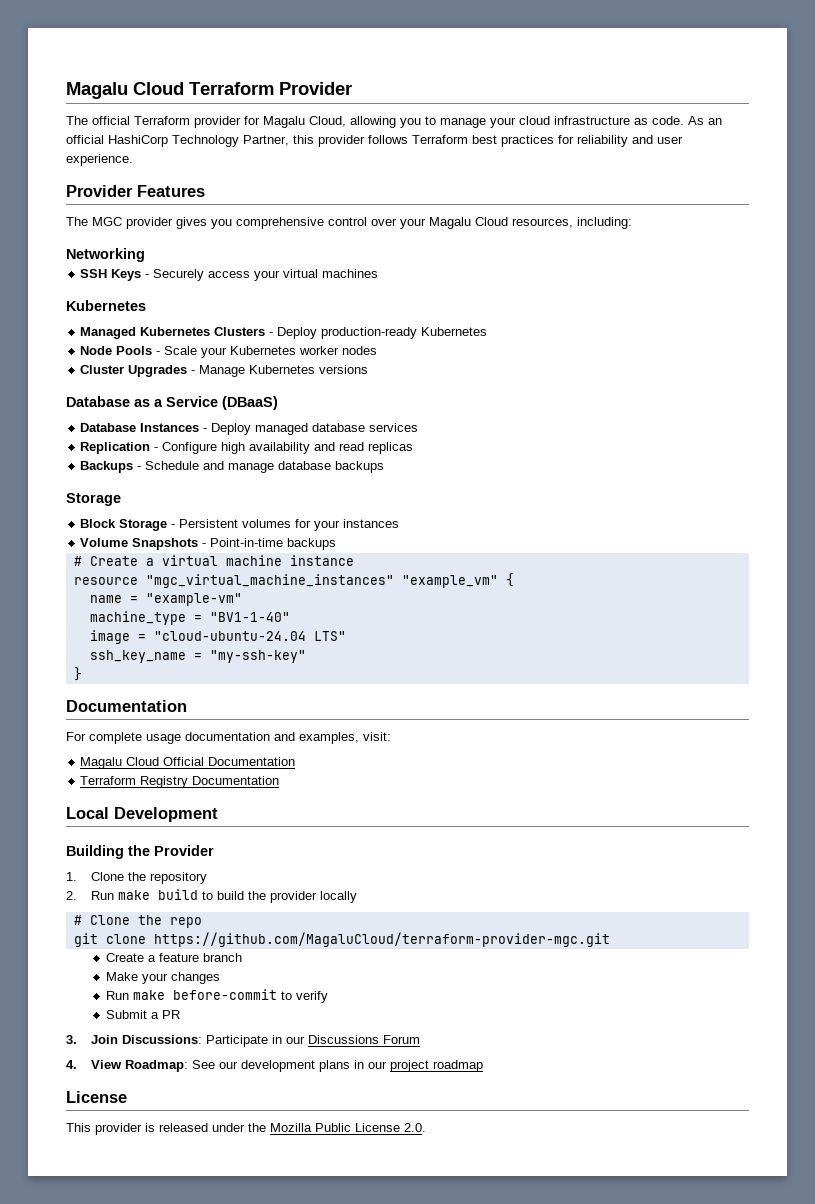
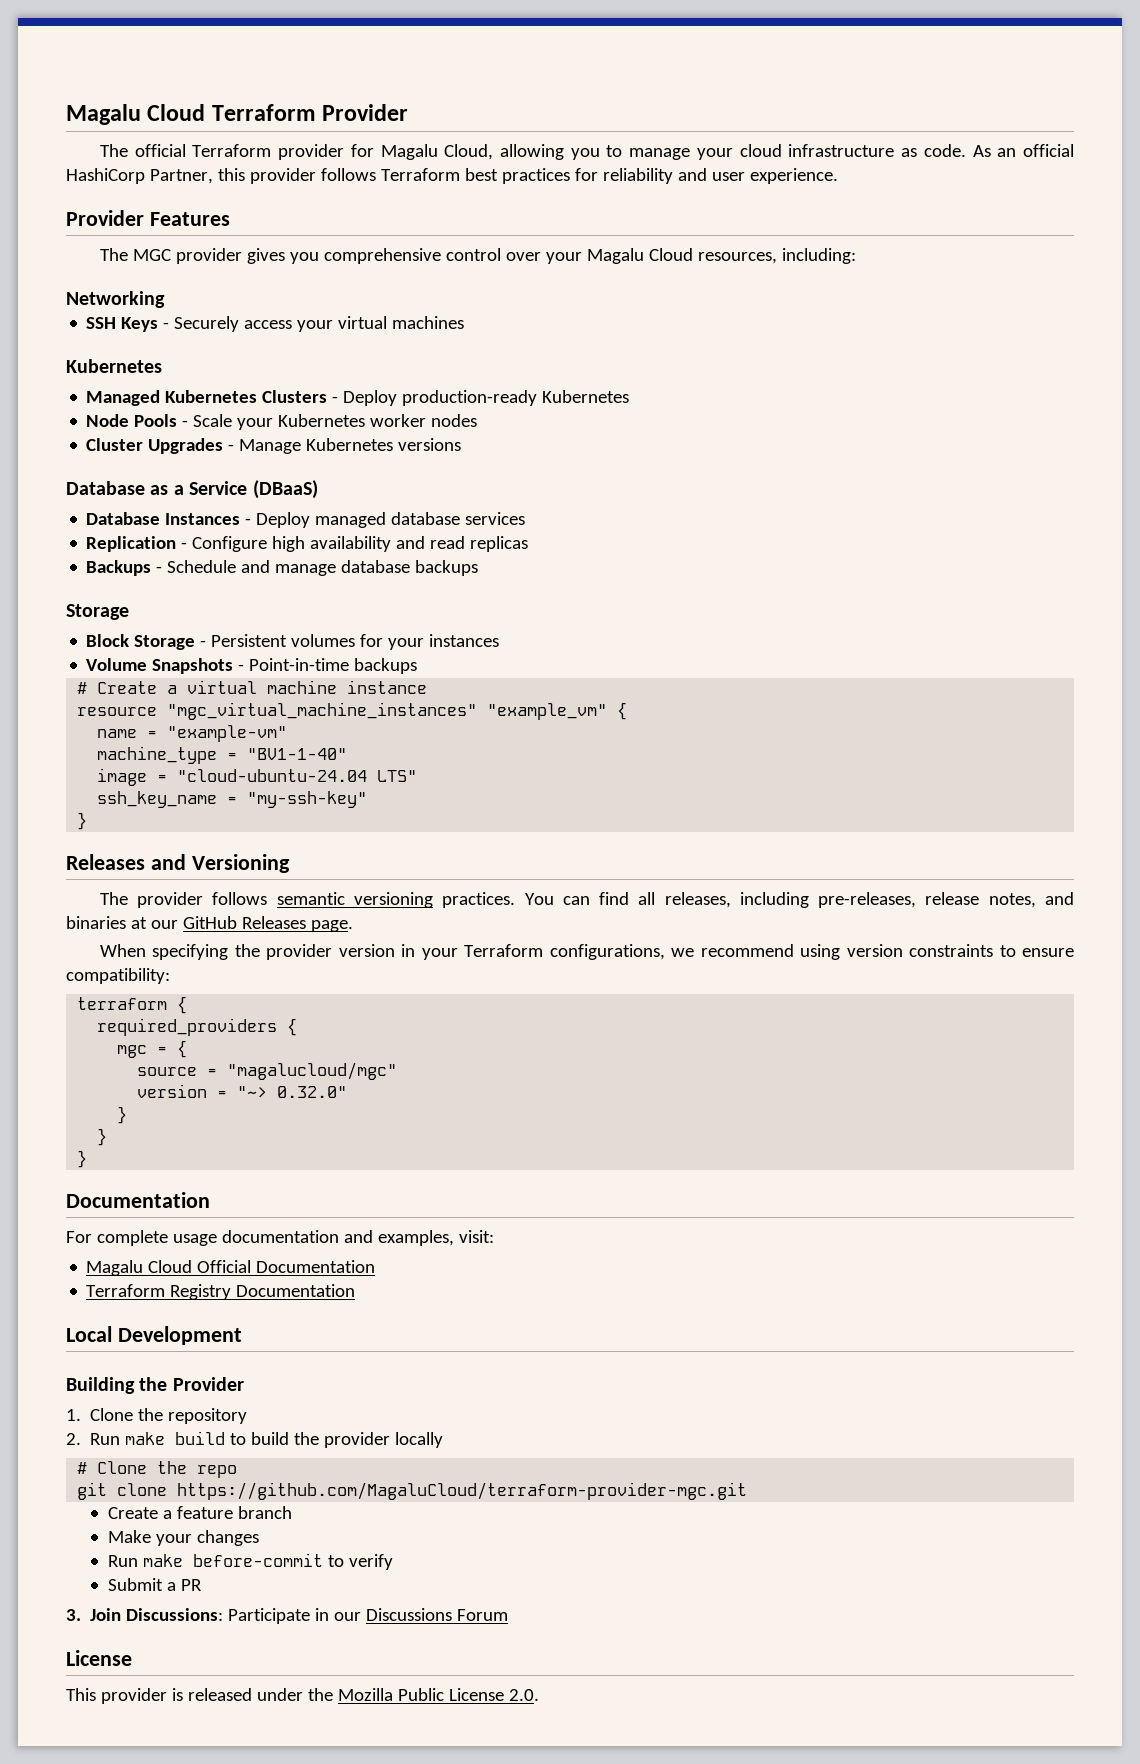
- As an official HashiCorp Technology Partner, this provider follows Terraform best practices for reliability and user experience.
+ As an official HashiCorp Partner, this provider follows Terraform best practices for reliability and user experience.
+ Releases and Versioning
+ The provider follows semantic versioning practices. You can find all releases, including pre-releases, release notes, and binaries at our GitHub Releases page.
+ When specifying the provider version in your Terraform configurations, we recommend using version constraints to ensure compatibility:
+ terraform {
+ required_providers {
+ mgc = {
+ source = "magalucloud/mgc"
+ version = "~> 0.32.0"
+ }
+ }
+ }
- 4. View Roadmap: See our development plans in our project roadmap

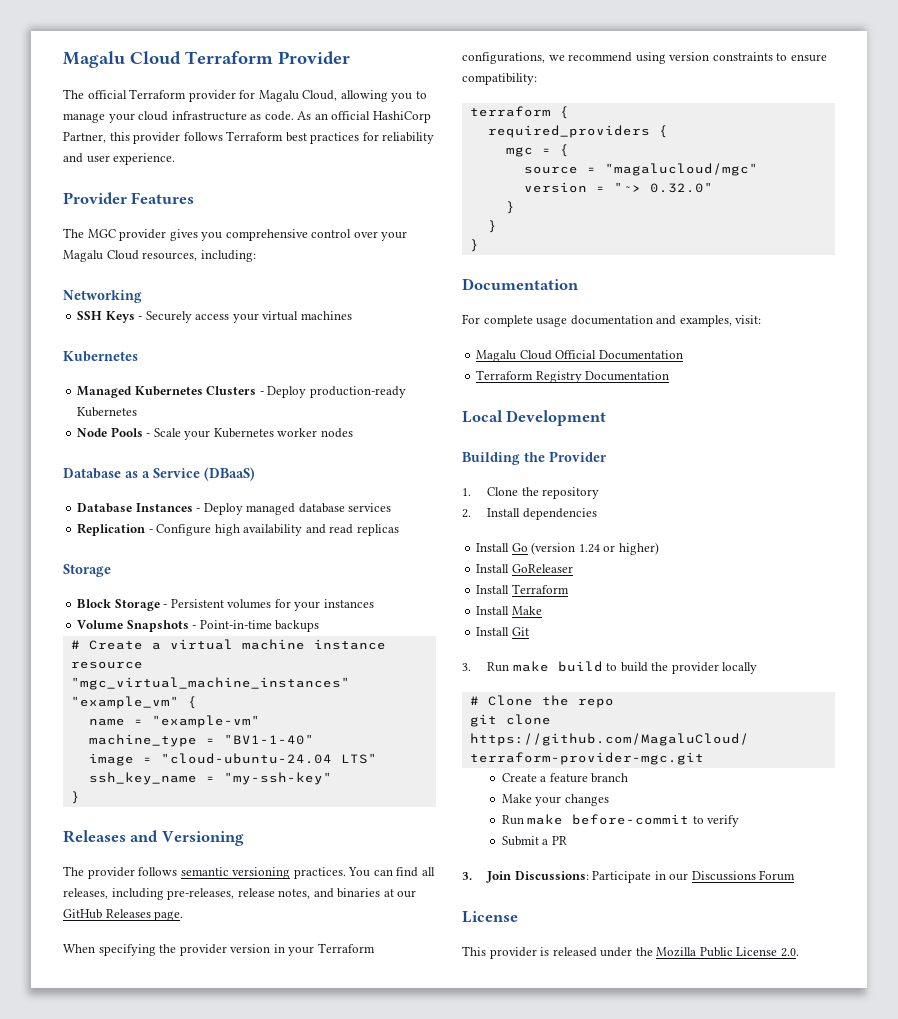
- Cluster Upgrades - Manage Kubernetes versions
- Backups - Schedule and manage database backups
- 2. Run make build to build the provider locally
+ 2. Install dependencies
+ Install Go (version 1.24 or higher)
+ Install GoReleaser
+ Install Terraform
+ Install Make
+ Install Git
+ 3. Run make build to build the provider locally

